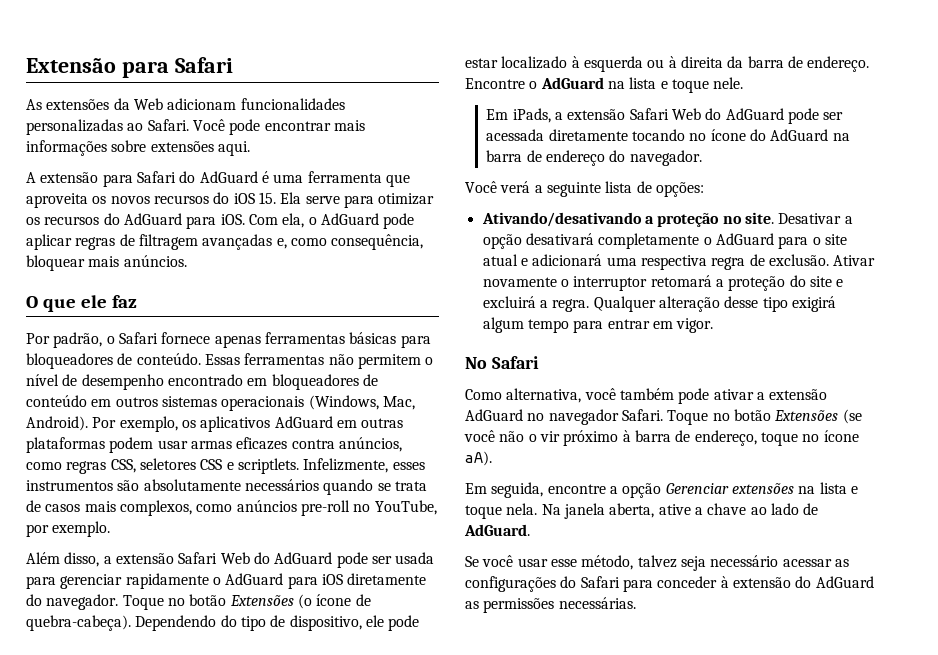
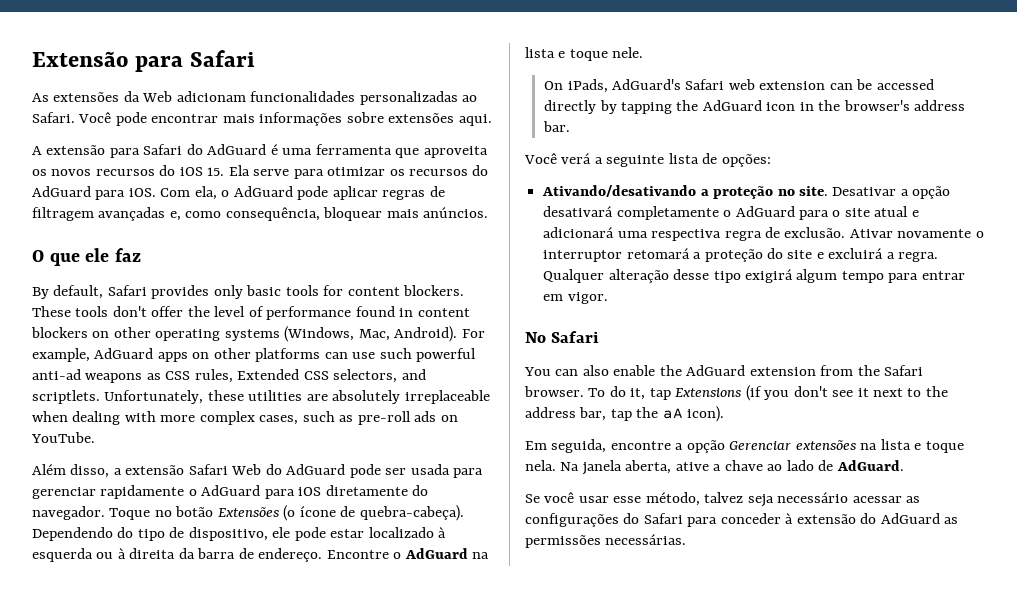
- Por padrão, o Safari fornece apenas ferramentas básicas para bloqueadores de conteúdo. Essas ferramentas não permitem o nível de desempenho encontrado em bloqueadores de conteúdo em outros sistemas operacionais (Windows, Mac, Android). Por exemplo, os aplicativos AdGuard em outras plataformas podem usar armas eficazes contra anúncios, como regras CSS, seletores CSS e scriptlets. Infelizmente, esses instrumentos são absolutamente necessários quando se trata de casos mais complexos, como anúncios pre-roll no YouTube, por exemplo.
+ By default, Safari provides only basic tools for content blockers. These tools don't offer the level of performance found in content blockers on other operating systems (Windows, Mac, Android). For example, AdGuard apps on other platforms can use such powerful anti-ad weapons as CSS rules, Extended CSS selectors, and scriptlets. Unfortunately, these utilities are absolutely irreplaceable when dealing with more complex cases, such as pre-roll ads on YouTube.
- Em iPads, a extensão Safari Web do AdGuard pode ser acessada diretamente tocando no ícone do AdGuard na barra de endereço do navegador.
+ On iPads, AdGuard's Safari web extension can be accessed directly by tapping the AdGuard icon in the browser's address bar.
- Como alternativa, você também pode ativar a extensão AdGuard no navegador Safari. Toque no botão Extensões (se você não o vir próximo à barra de endereço, toque no ícone aA).
+ You can also enable the AdGuard extension from the Safari browser. To do it, tap Extensions (if you don't see it next to the address bar, tap the aA icon).

